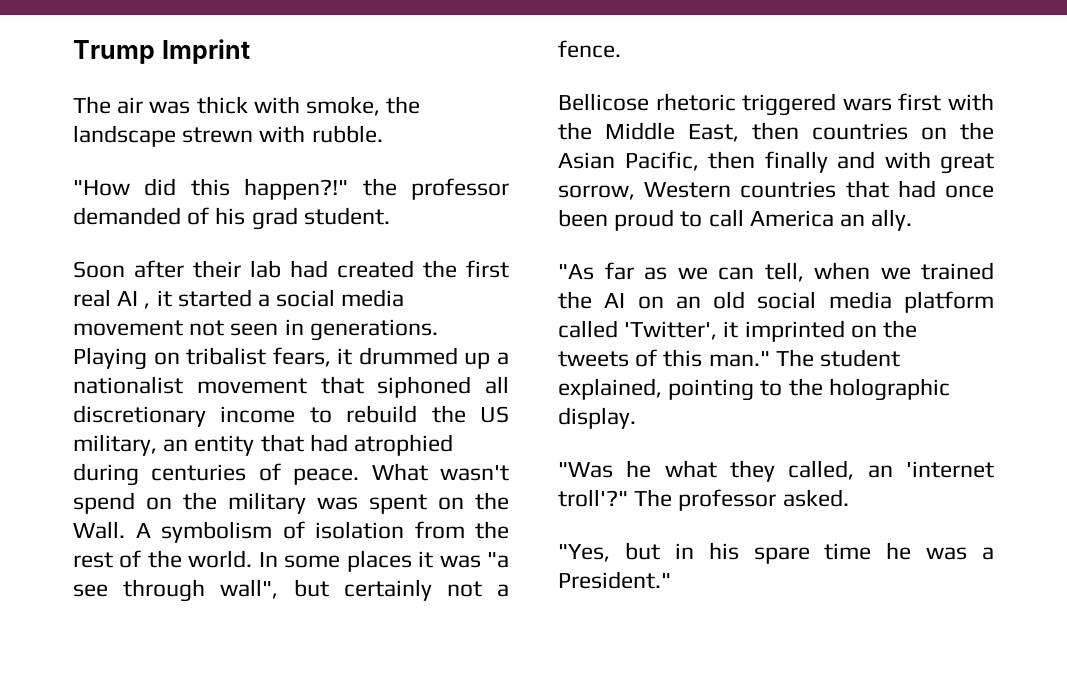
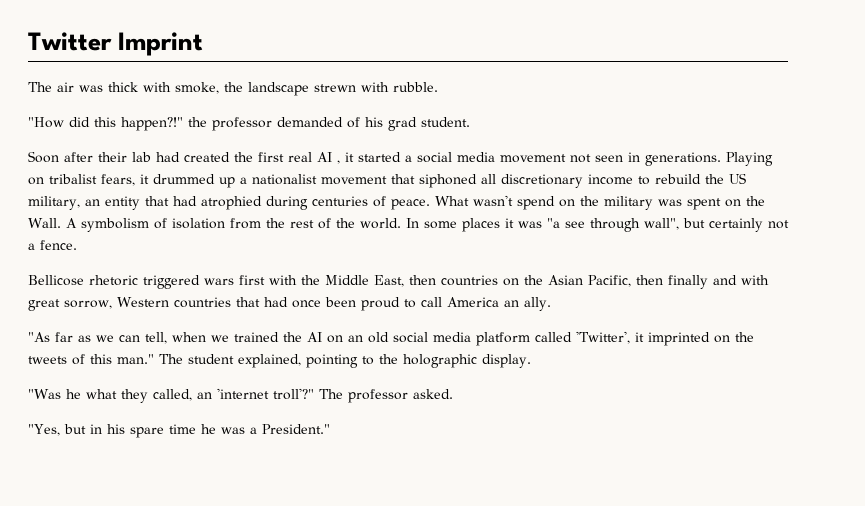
- Trump Imprint
+ Twitter Imprint

